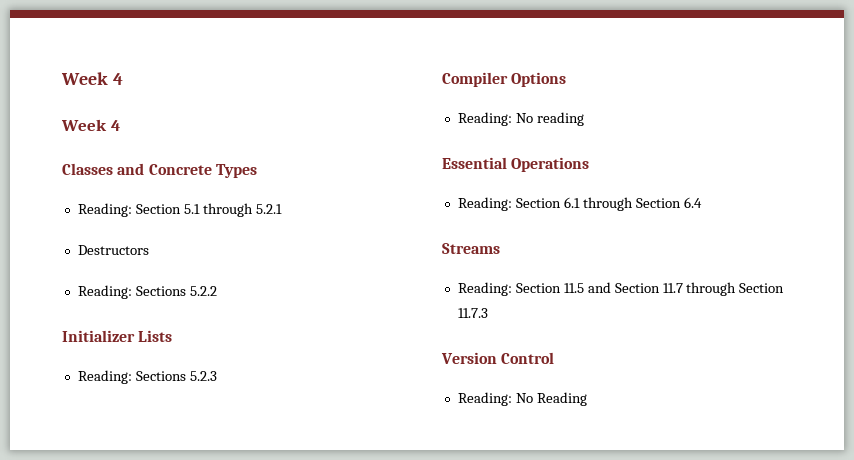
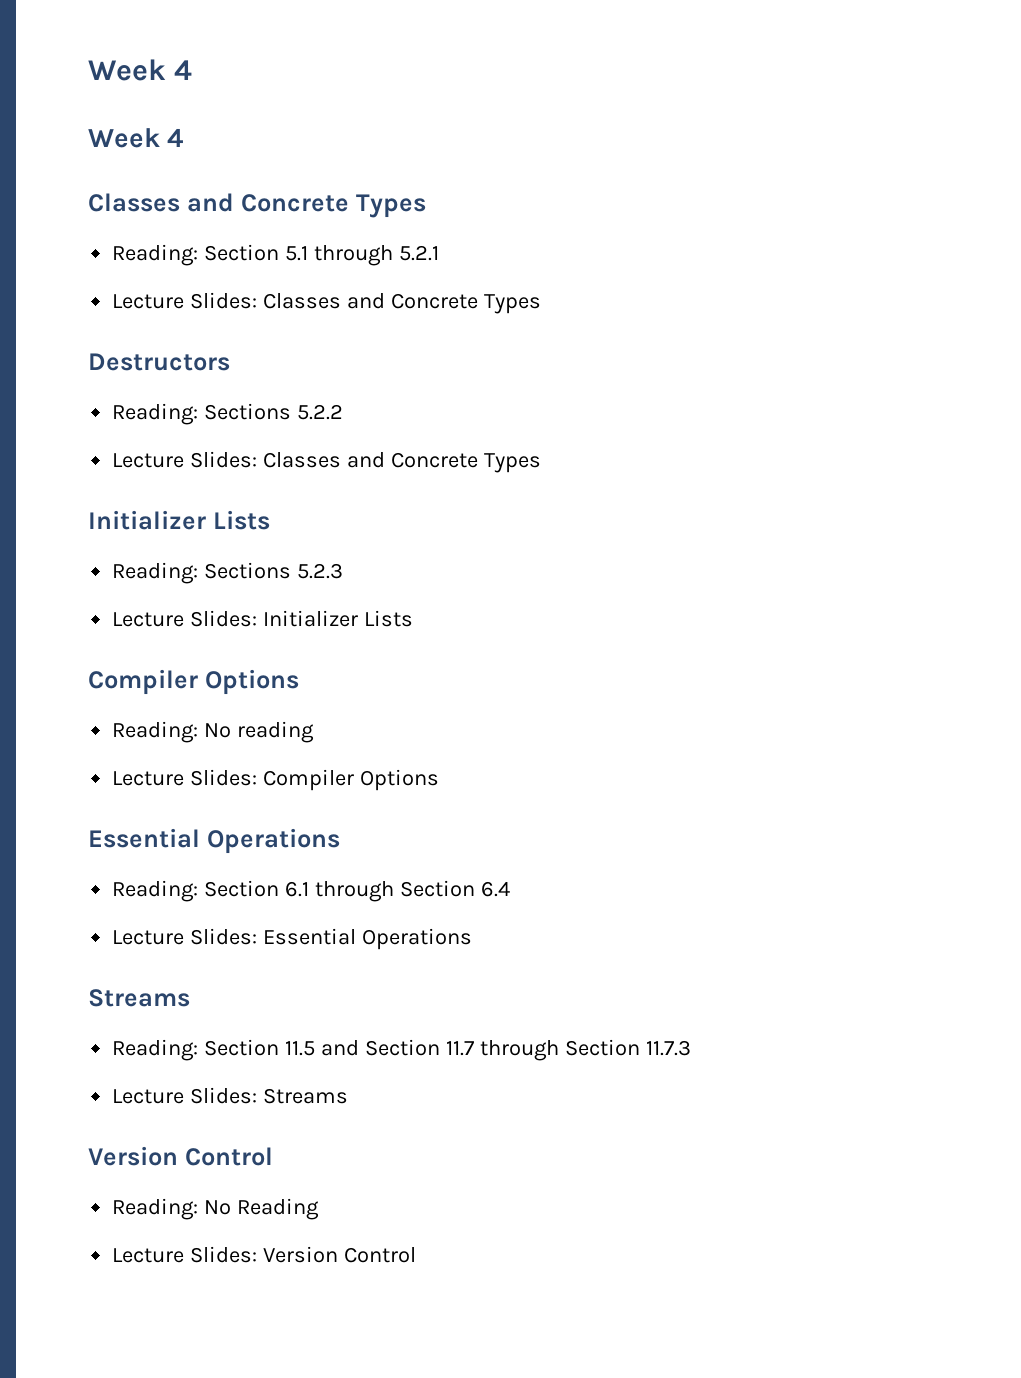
  Reading: Section 5.1 through 5.2.1
+ Lecture Slides: Classes and Concrete Types
  Destructors
  Reading: Sections 5.2.2
+ Lecture Slides: Classes and Concrete Types
+ Lecture Slides: Initializer Lists
+ Lecture Slides: Compiler Options
+ Lecture Slides: Essential Operations
+ Lecture Slides: Streams
+ Lecture Slides: Version Control

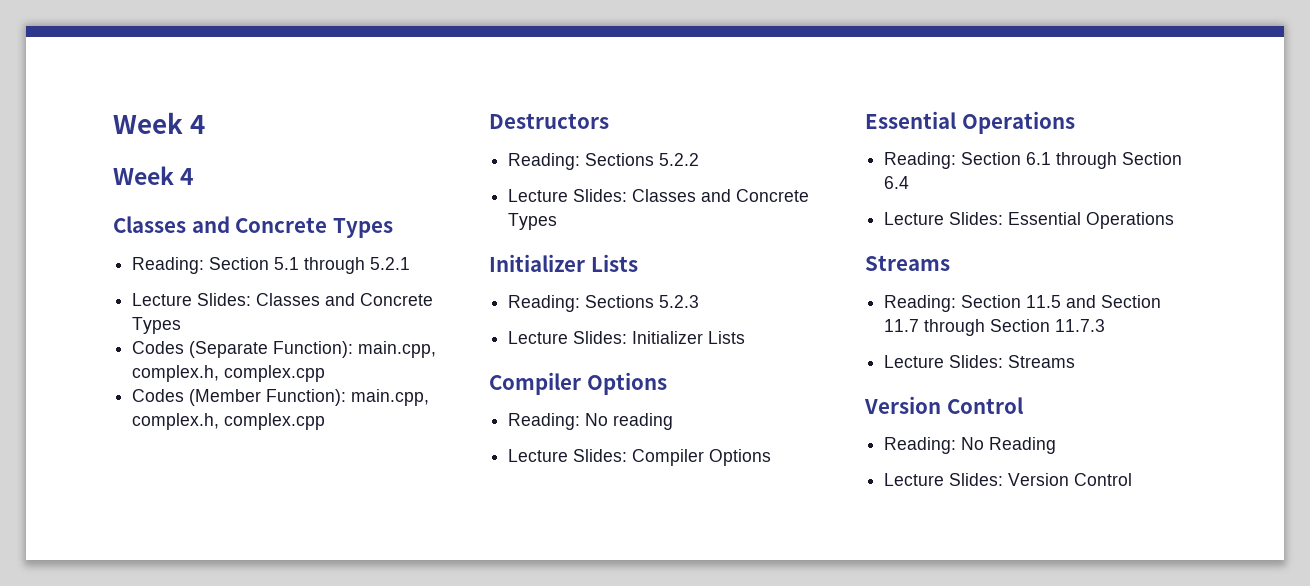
+ Codes (Separate Function): main.cpp, complex.h, complex.cpp
+ Codes (Member Function): main.cpp, complex.h, complex.cpp

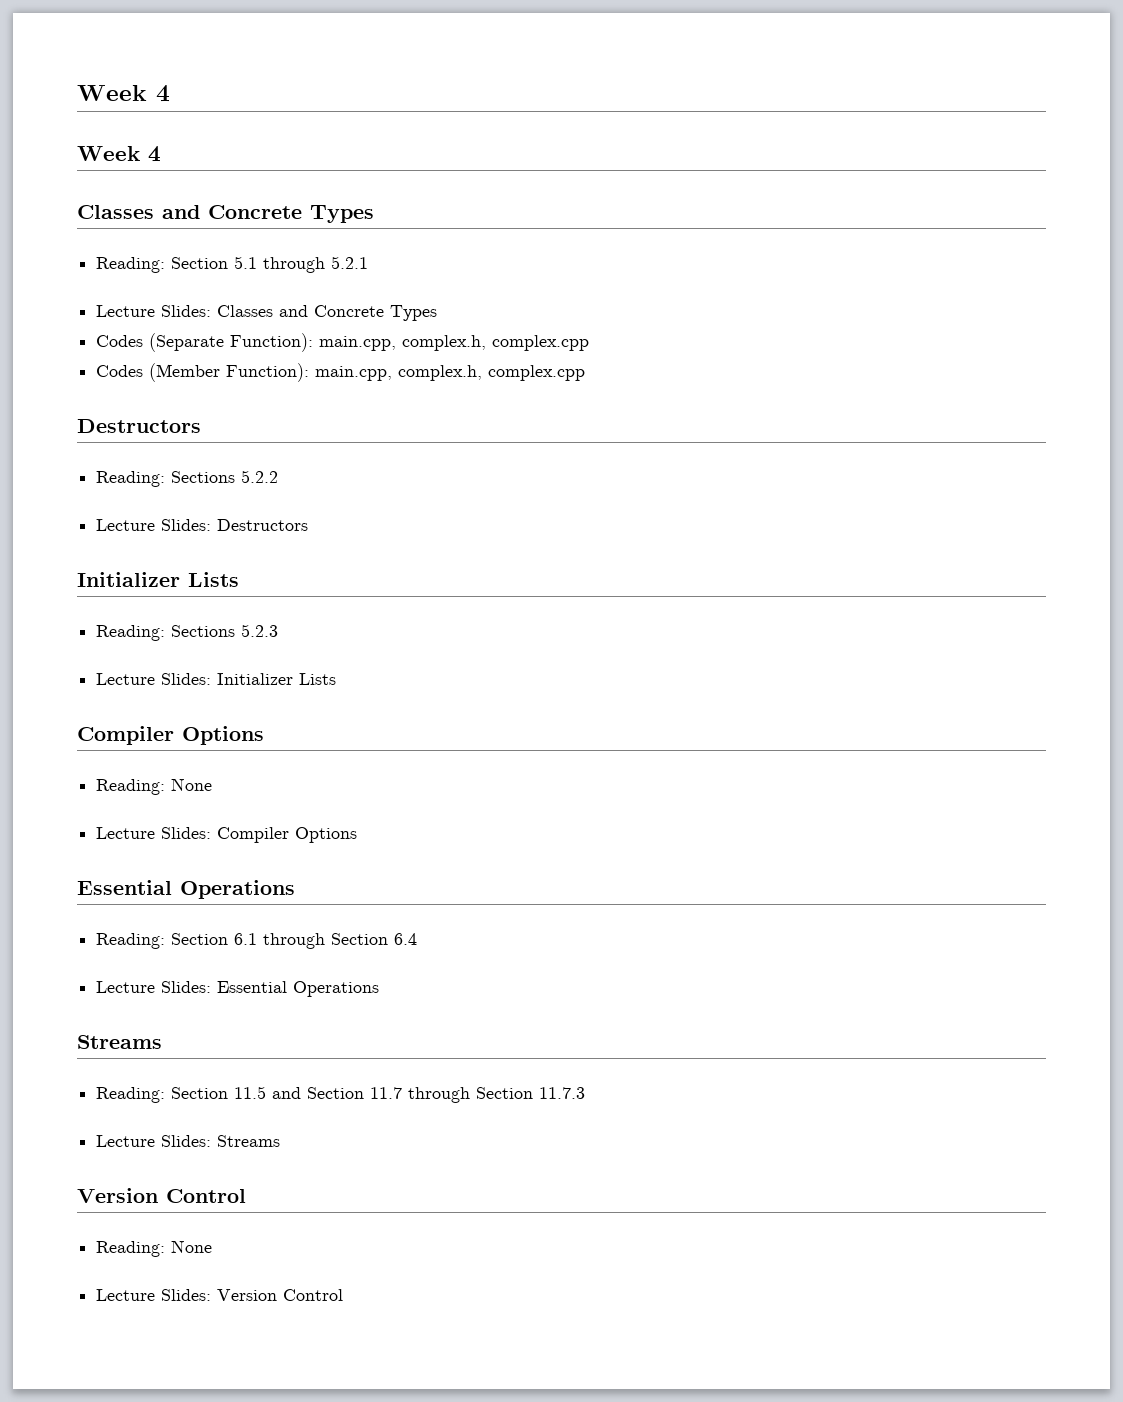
  Reading: Sections 5.2.2
- Lecture Slides: Classes and Concrete Types
+ Lecture Slides: Destructors
  Lecture Slides: Initializer Lists
  Compiler Options
- Reading: No reading
+ Reading: None
  Lecture Slides: Streams
  Version Control
- Reading: No Reading
+ Reading: None

